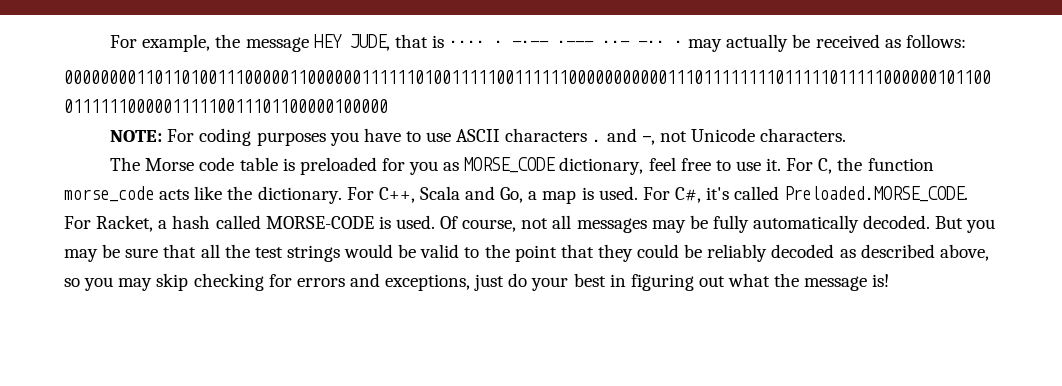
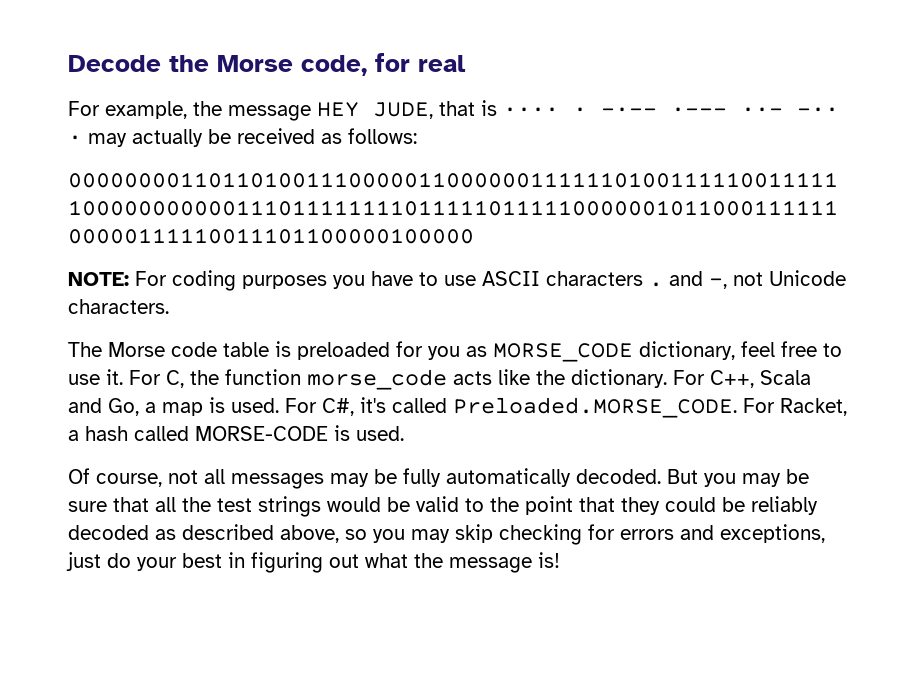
+ Decode the Morse code, for real
- For C#, it's called Preloaded.MORSE_CODE. For Racket, a hash called MORSE-CODE is used. Of course, not all messages may be fully automatically decoded.
+ For C#, it's called Preloaded.MORSE_CODE. For Racket, a hash called MORSE-CODE is used.
+ Of course, not all messages may be fully automatically decoded.

